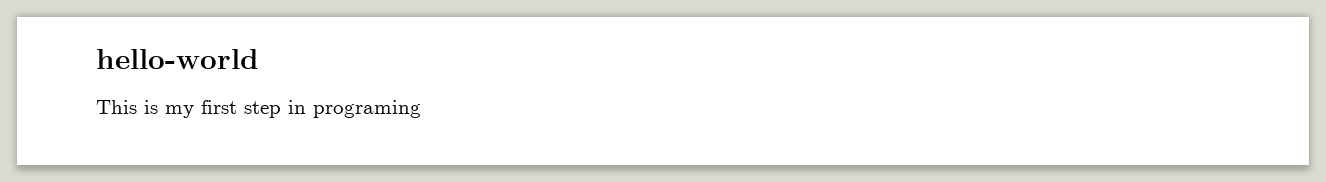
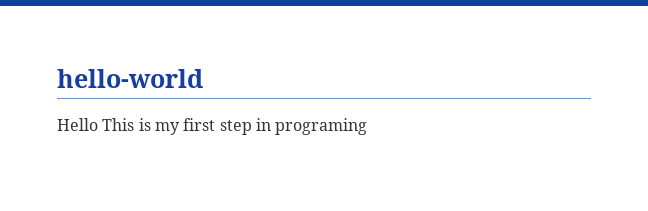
- This is my first step in programing
+ Hello This is my first step in programing

